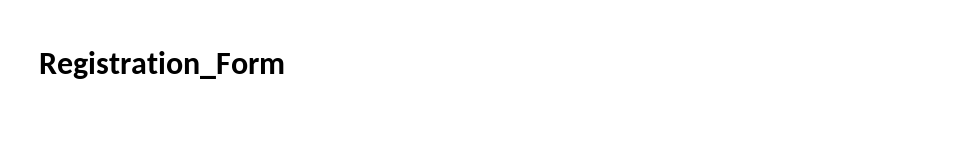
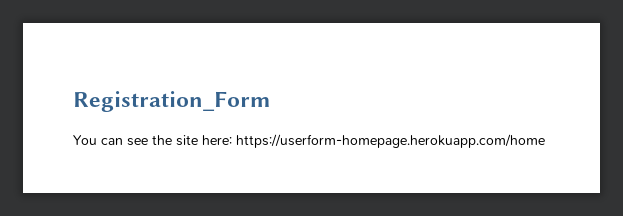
+ You can see the site here: https://userform-homepage.herokuapp.com/home

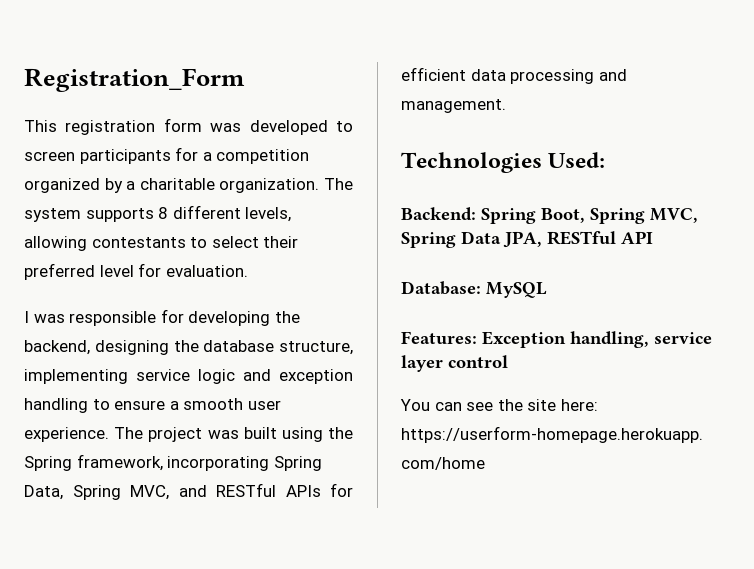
+ This registration form was developed to screen participants for a competition organized by a charitable organization. The system supports 8 different levels, allowing contestants to select their preferred level for evaluation.
+ I was responsible for developing the backend, designing the database structure, implementing service logic and exception handling to ensure a smooth user experience. The project was built using the Spring framework, incorporating Spring Data, Spring MVC, and RESTful APIs for efficient data processing and management.
+ Technologies Used:
+ Backend: Spring Boot, Spring MVC, Spring Data JPA, RESTful API
+ Database: MySQL
+ Features: Exception handling, service layer control

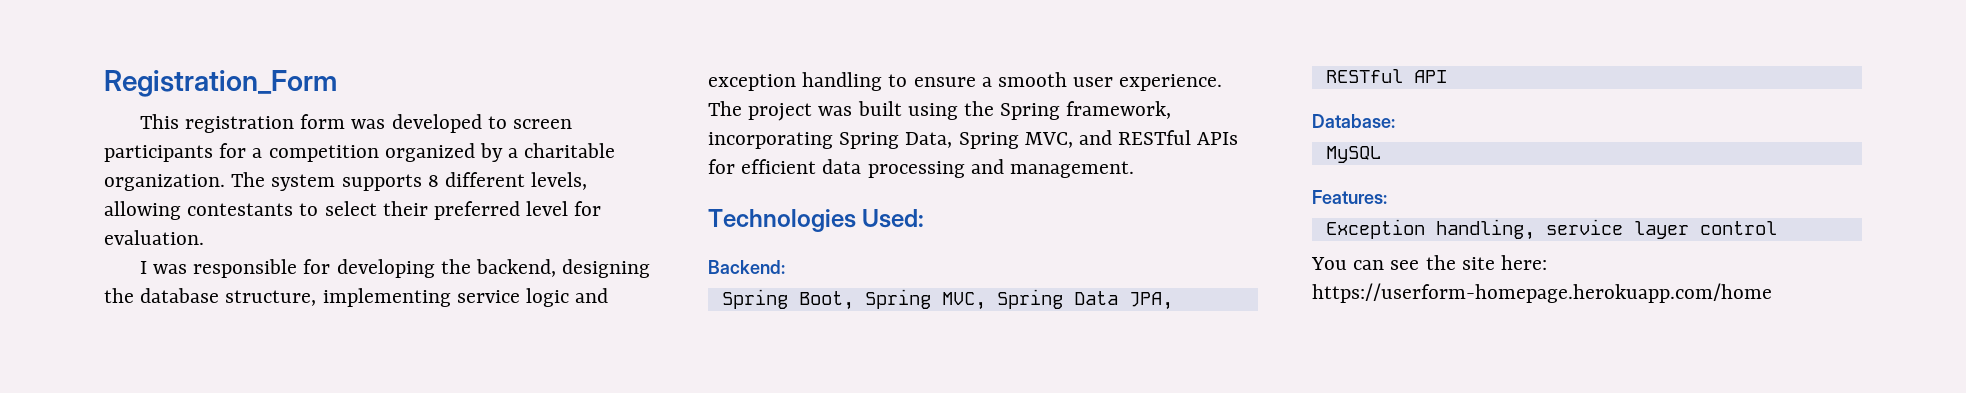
- Backend: Spring Boot, Spring MVC, Spring Data JPA, RESTful API
+ Backend:
+ Spring Boot, Spring MVC, Spring Data JPA, RESTful API
- Database: MySQL
+ Database:
+ MySQL
- Features: Exception handling, service layer control
+ Features:
+ Exception handling, service layer control

